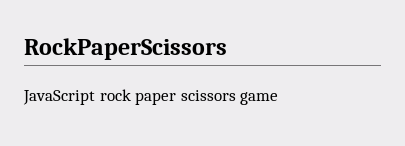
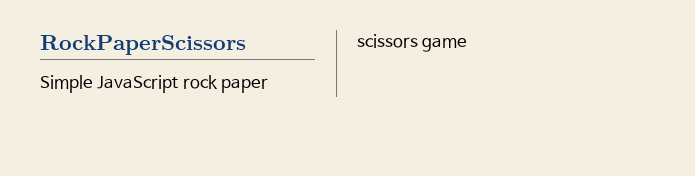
- JavaScript rock paper scissors game
+ Simple JavaScript rock paper scissors game

